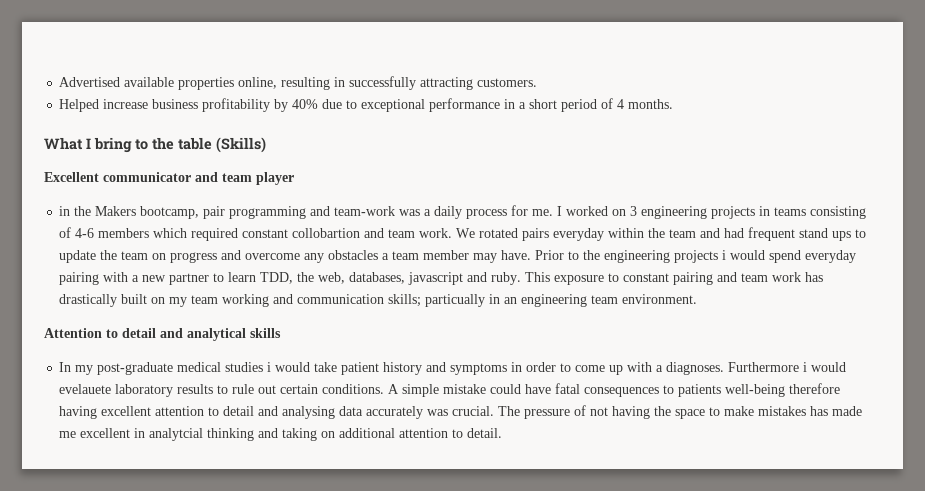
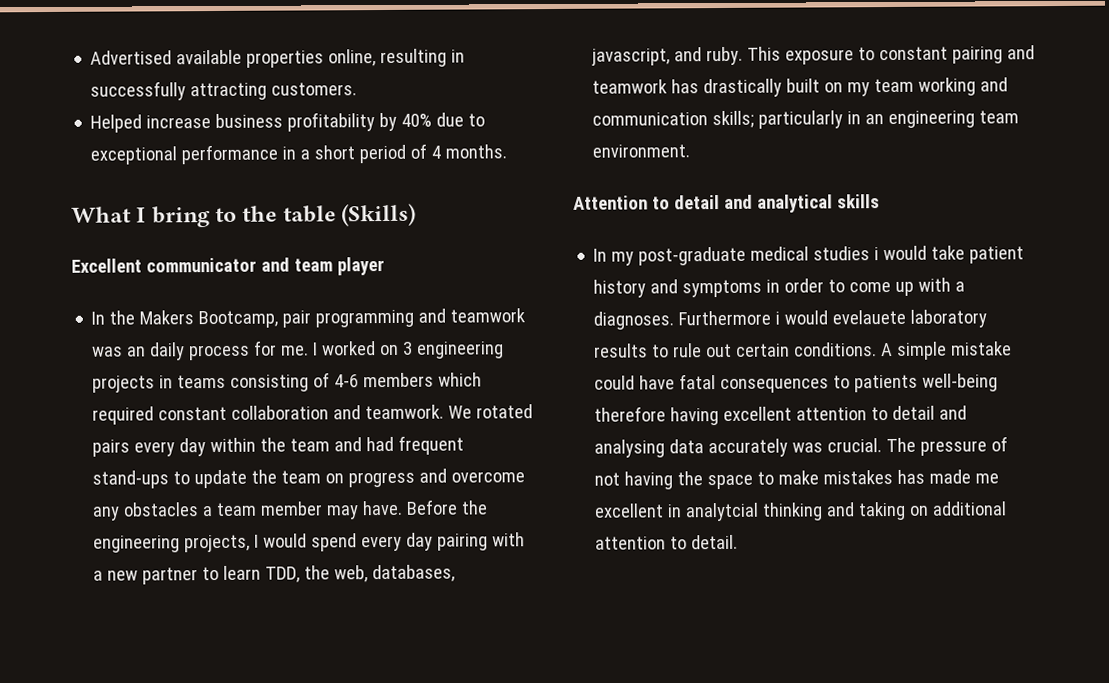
- in the Makers bootcamp, pair programming and team-work was a daily process for me.
+ In the Makers Bootcamp, pair programming and teamwork was an daily process for me.
- I worked on 3 engineering projects in teams consisting of 4-6 members which required constant collobartion and team work.
+ I worked on 3 engineering projects in teams consisting of 4-6 members which required constant collaboration and teamwork.
- We rotated pairs everyday within the team and had frequent stand ups to update the team on progress and overcome any obstacles a team member may have.
+ We rotated pairs every day within the team and had frequent stand-ups to update the team on progress and overcome any obstacles a team member may have.
- Prior to the engineering projects i would spend everyday pairing with a new partner to learn TDD, the web, databases, javascript and ruby.
+ Before the engineering projects, I would spend every day pairing with a new partner to learn TDD, the web, databases, javascript, and ruby.
- This exposure to constant pairing and team work has drastically built on my team working and communication skills; particually in an engineering team environment.
+ This exposure to constant pairing and teamwork has drastically built on my team working and communication skills; particularly in an engineering team environment.

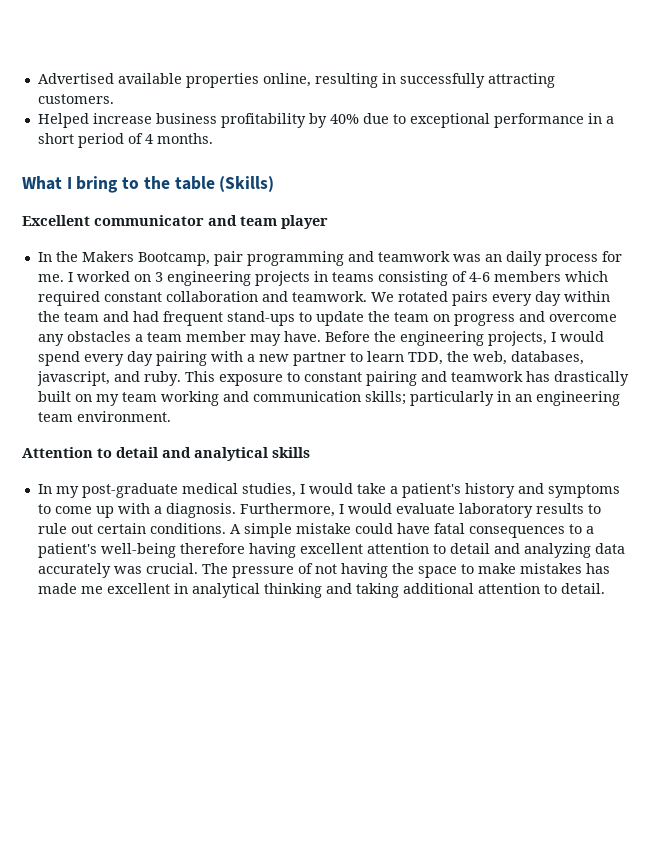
- In my post-graduate medical studies i would take patient history and symptoms in order to come up with a diagnoses. Furthermore i would evelauete laboratory results to rule out certain conditions.
+ In my post-graduate medical studies, I would take a patient's history and symptoms to come up with a diagnosis. Furthermore, I would evaluate laboratory results to rule out certain conditions.
- A simple mistake could have fatal consequences to patients well-being therefore having excellent attention to detail and analysing data accurately was crucial.
+ A simple mistake could have fatal consequences to a patient's well-being therefore having excellent attention to detail and analyzing data accurately was crucial.
- The pressure of not having the space to make mistakes has made me excellent in analytcial thinking and taking on additional attention to detail.
+ The pressure of not having the space to make mistakes has made me excellent in analytical thinking and taking additional attention to detail.

